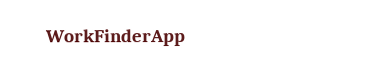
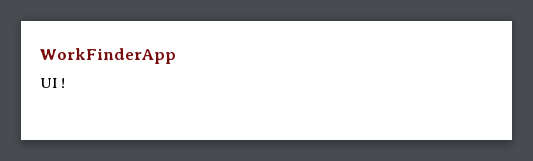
+ UI !

